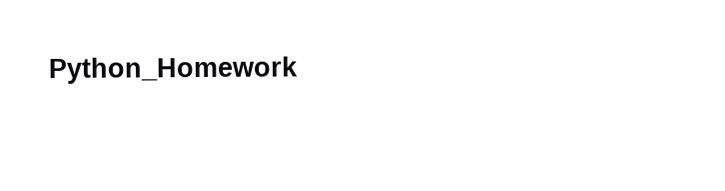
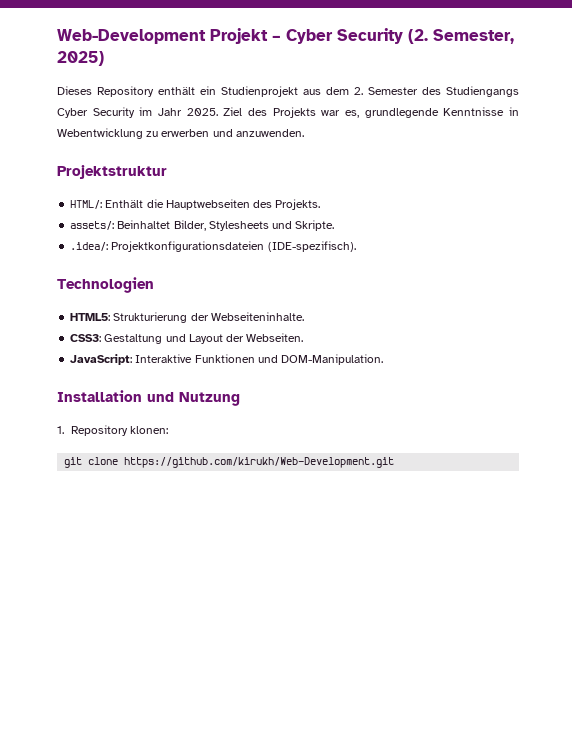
- Python_Homework
+ Web-Development Projekt – Cyber Security (2. Semester, 2025)
+ Dieses Repository enthält ein Studienprojekt aus dem 2. Semester des Studiengangs Cyber Security im Jahr 2025. Ziel des Projekts war es, grundlegende Kenntnisse in Webentwicklung zu erwerben und anzuwenden.
+ Projektstruktur
+ HTML/: Enthält die Hauptwebseiten des Projekts.
+ assets/: Beinhaltet Bilder, Stylesheets und Skripte.
+ .idea/: Projektkonfigurationsdateien (IDE-spezifisch).
+ Technologien
+ HTML5: Strukturierung der Webseiteninhalte.
+ CSS3: Gestaltung und Layout der Webseiten.
+ JavaScript: Interaktive Funktionen und DOM-Manipulation.
+ Installation und Nutzung
+ 1. Repository klonen:
+ git clone https://github.com/kirukh/Web-Development.git

